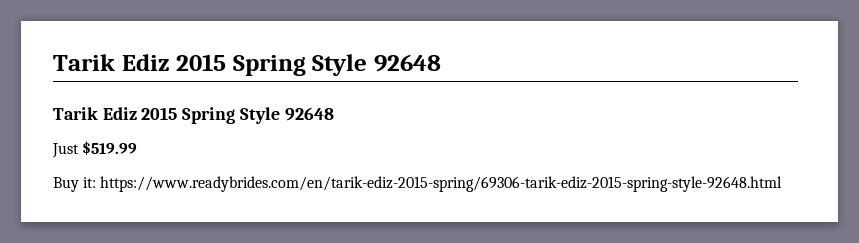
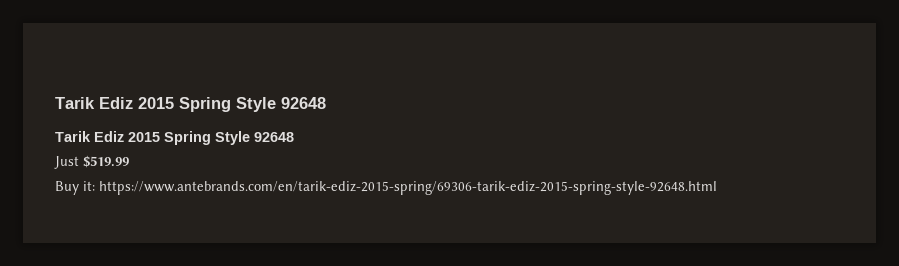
- Buy it: https://www.readybrides.com/en/tarik-ediz-2015-spring/69306-tarik-ediz-2015-spring-style-92648.html
+ Buy it: https://www.antebrands.com/en/tarik-ediz-2015-spring/69306-tarik-ediz-2015-spring-style-92648.html

